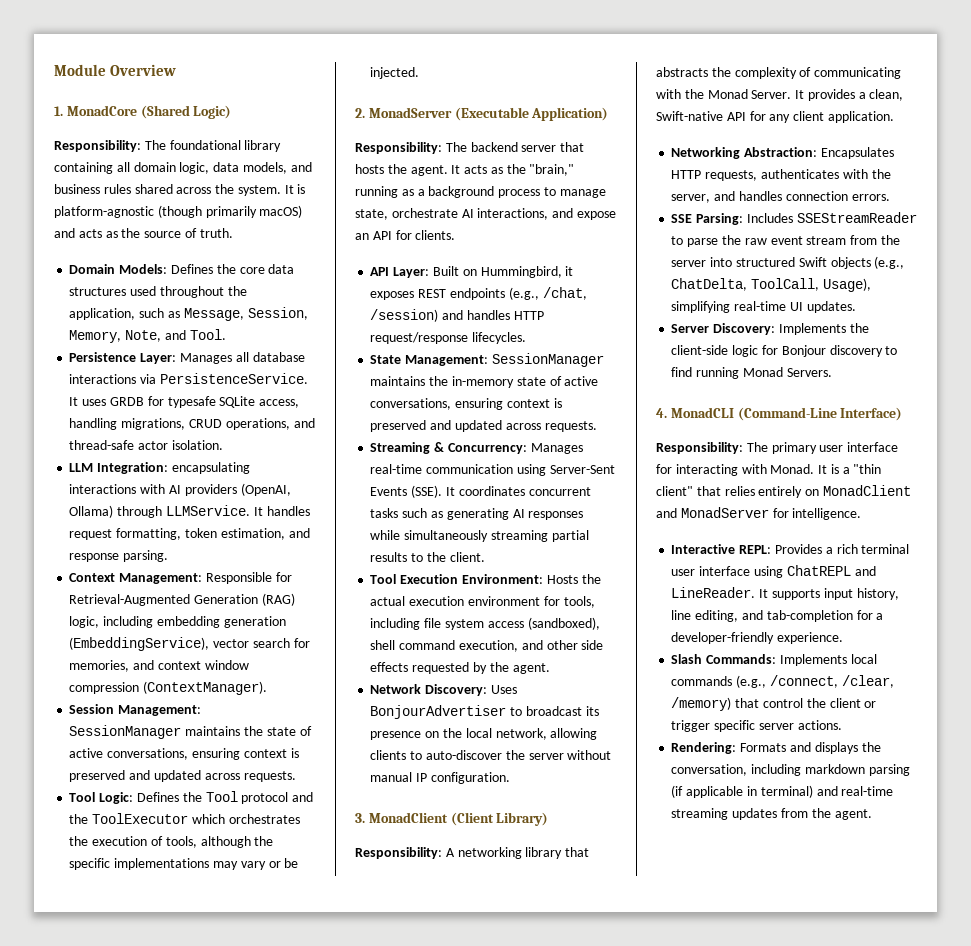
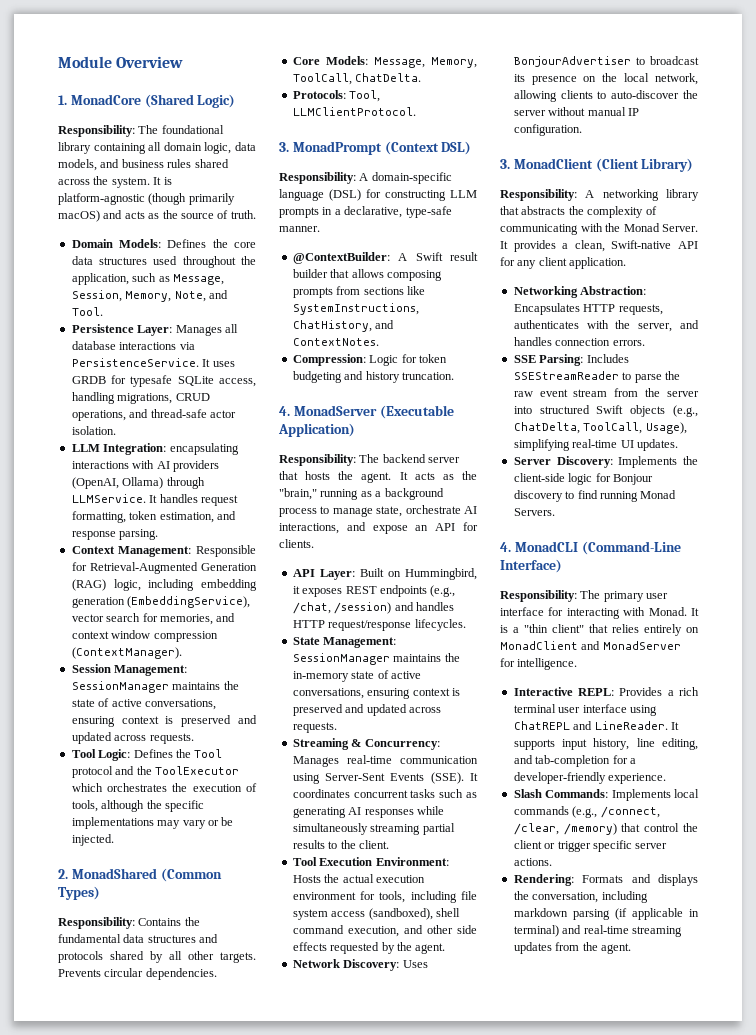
- 2. MonadServer (Executable Application)
+ 2. MonadShared (Common Types)
+ Responsibility: Contains the fundamental data structures and protocols shared by all other targets. Prevents circular dependencies.
+ Core Models: Message, Memory, ToolCall, ChatDelta.
+ Protocols: Tool, LLMClientProtocol.
+ 3. MonadPrompt (Context DSL)
+ Responsibility: A domain-specific language (DSL) for constructing LLM prompts in a declarative, type-safe manner.
+ @ContextBuilder: A Swift result builder that allows composing prompts from sections like SystemInstructions, ChatHistory, and ContextNotes.
+ Compression: Logic for token budgeting and history truncation.
+ 4. MonadServer (Executable Application)

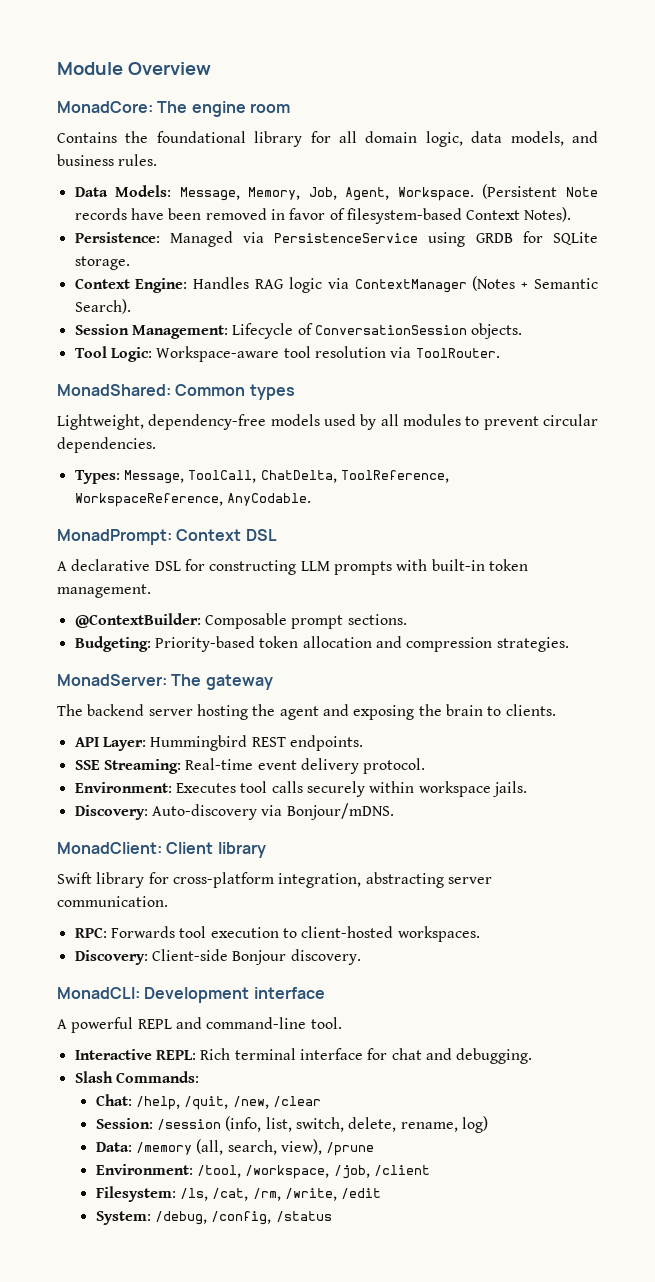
- 1. MonadCore (Shared Logic)
- Responsibility: The foundational library containing all domain logic, data models, and business rules shared across the system. It is platform-agnostic (though primarily macOS) and acts as the source of truth.
- Domain Models: Defines the core data structures used throughout the application, such as Message, Session, Memory, Note, and Tool.
- Persistence Layer: Manages all database interactions via PersistenceService. It uses GRDB for typesafe SQLite access, handling migrations, CRUD operations, and thread-safe actor isolation.
- LLM Integration: encapsulating interactions with AI providers (OpenAI, Ollama) through LLMService. It handles request formatting, token estimation, and response parsing.
- Context Management: Responsible for Retrieval-Augmented Generation (RAG) logic, including embedding generation (EmbeddingService), vector search for memories, and context window compression (ContextManager).
- Session Management: SessionManager maintains the state of active conversations, ensuring context is preserved and updated across requests.
- Tool Logic: Defines the Tool protocol and the ToolExecutor which orchestrates the execution of tools, although the specific implementations may vary or be injected.
- 2. MonadShared (Common Types)
- Responsibility: Contains the fundamental data structures and protocols shared by all other targets. Prevents circular dependencies.
- Core Models: Message, Memory, ToolCall, ChatDelta.
- Protocols: Tool, LLMClientProtocol.
- 3. MonadPrompt (Context DSL)
- Responsibility: A domain-specific language (DSL) for constructing LLM prompts in a declarative, type-safe manner.
- @ContextBuilder: A Swift result builder that allows composing prompts from sections like SystemInstructions, ChatHistory, and ContextNotes.
- Compression: Logic for token budgeting and history truncation.
- 4. MonadServer (Executable Application)
- Responsibility: The backend server that hosts the agent. It acts as the "brain," running as a background process to manage state, orchestrate AI interactions, and expose an API for clients.
- API Layer: Built on Hummingbird, it exposes REST endpoints (e.g., /chat, /session) and handles HTTP request/response lifecycles.
- State Management: SessionManager maintains the in-memory state of active conversations, ensuring context is preserved and updated across requests.
- Streaming & Concurrency: Manages real-time communication using Server-Sent Events (SSE). It coordinates concurrent tasks such as generating AI responses while simultaneously streaming partial results to the client.
- Tool Execution Environment: Hosts the actual execution environment for tools, including file system access (sandboxed), shell command execution, and other side effects requested by the agent.
- Network Discovery: Uses BonjourAdvertiser to broadcast its presence on the local network, allowing clients to auto-discover the server without manual IP configuration.
- 3. MonadClient (Client Library)
- Responsibility: A networking library that abstracts the complexity of communicating with the Monad Server. It provides a clean, Swift-native API for any client application.
- Networking Abstraction: Encapsulates HTTP requests, authenticates with the server, and handles connection errors.
- SSE Parsing: Includes SSEStreamReader to parse the raw event stream from the server into structured Swift objects (e.g., ChatDelta, ToolCall, Usage), simplifying real-time UI updates.
- Server Discovery: Implements the client-side logic for Bonjour discovery to find running Monad Servers.
- 4. MonadCLI (Command-Line Interface)
- Responsibility: The primary user interface for interacting with Monad. It is a "thin client" that relies entirely on MonadClient and MonadServer for intelligence.
- Interactive REPL: Provides a rich terminal user interface using ChatREPL and LineReader. It supports input history, line editing, and tab-completion for a developer-friendly experience.
- Slash Commands: Implements local commands (e.g., /connect, /clear, /memory) that control the client or trigger specific server actions.
- Rendering: Formats and displays the conversation, including markdown parsing (if applicable in terminal) and real-time streaming updates from the agent.
+ MonadCore: The engine room
+ Contains the foundational library for all domain logic, data models, and business rules.
+ Data Models: Message, Memory, Job, Agent, Workspace. (Persistent Note records have been removed in favor of filesystem-based Context Notes).
+ Persistence: Managed via PersistenceService using GRDB for SQLite storage.
+ Context Engine: Handles RAG logic via ContextManager (Notes + Semantic Search).
+ Session Management: Lifecycle of ConversationSession objects.
+ Tool Logic: Workspace-aware tool resolution via ToolRouter.
+ MonadShared: Common types
+ Lightweight, dependency-free models used by all modules to prevent circular dependencies.
+ Types: Message, ToolCall, ChatDelta, ToolReference, WorkspaceReference, AnyCodable.
+ MonadPrompt: Context DSL
+ A declarative DSL for constructing LLM prompts with built-in token management.
+ @ContextBuilder: Composable prompt sections.
+ Budgeting: Priority-based token allocation and compression strategies.
+ MonadServer: The gateway
+ The backend server hosting the agent and exposing the brain to clients.
+ API Layer: Hummingbird REST endpoints.
+ SSE Streaming: Real-time event delivery protocol.
+ Environment: Executes tool calls securely within workspace jails.
+ Discovery: Auto-discovery via Bonjour/mDNS.
+ MonadClient: Client library
+ Swift library for cross-platform integration, abstracting server communication.
+ RPC: Forwards tool execution to client-hosted workspaces.
+ Discovery: Client-side Bonjour discovery.
+ MonadCLI: Development interface
+ A powerful REPL and command-line tool.
+ Interactive REPL: Rich terminal interface for chat and debugging.
+ Slash Commands:
+ Chat: /help, /quit, /new, /clear
+ Session: /session (info, list, switch, delete, rename, log)
+ Data: /memory (all, search, view), /prune
+ Environment: /tool, /workspace, /job, /client
+ Filesystem: /ls, /cat, /rm, /write, /edit
+ System: /debug, /config, /status

